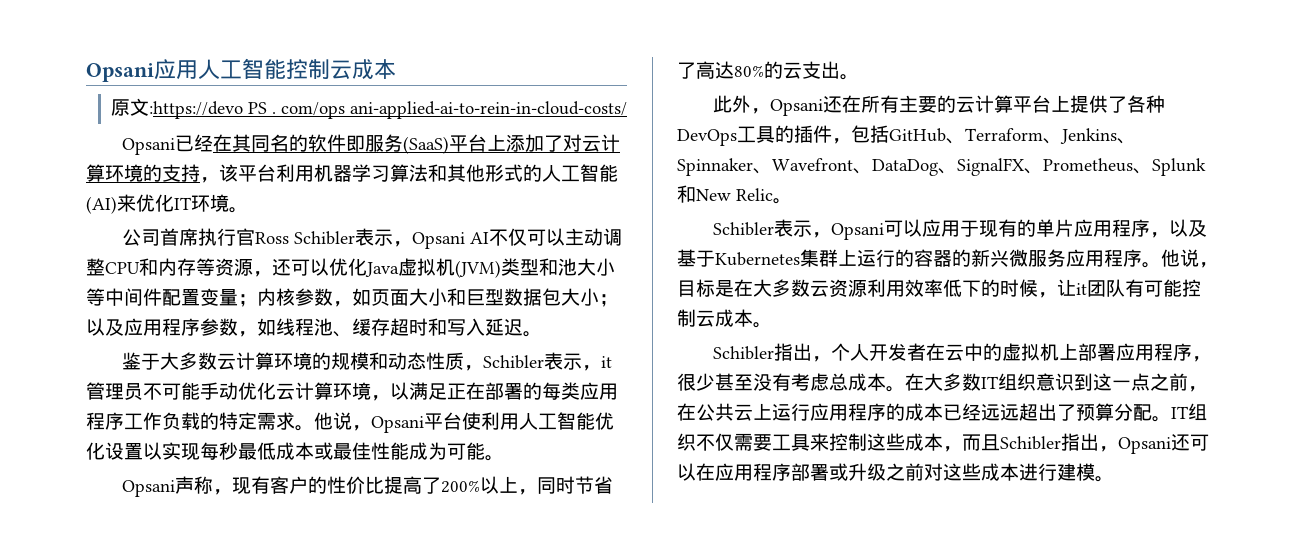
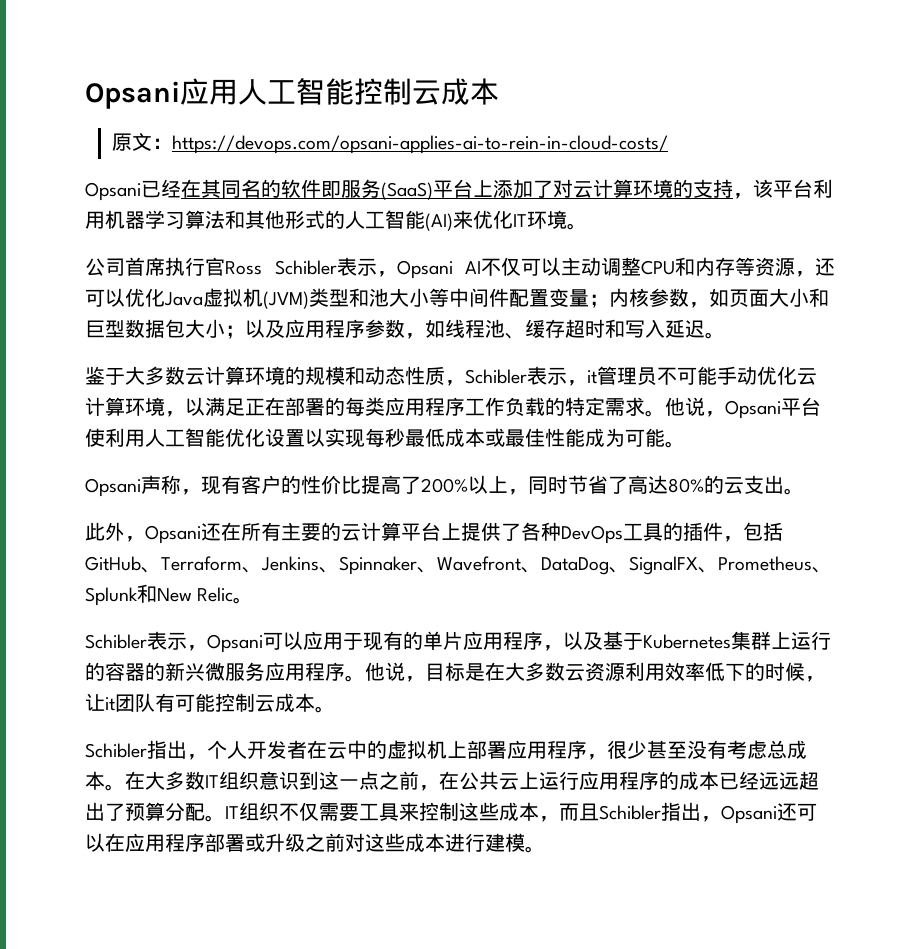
- 原文:https://devo PS . com/ops ani-applied-ai-to-rein-in-cloud-costs/
+ 原文：https://devops.com/opsani-applies-ai-to-rein-in-cloud-costs/

